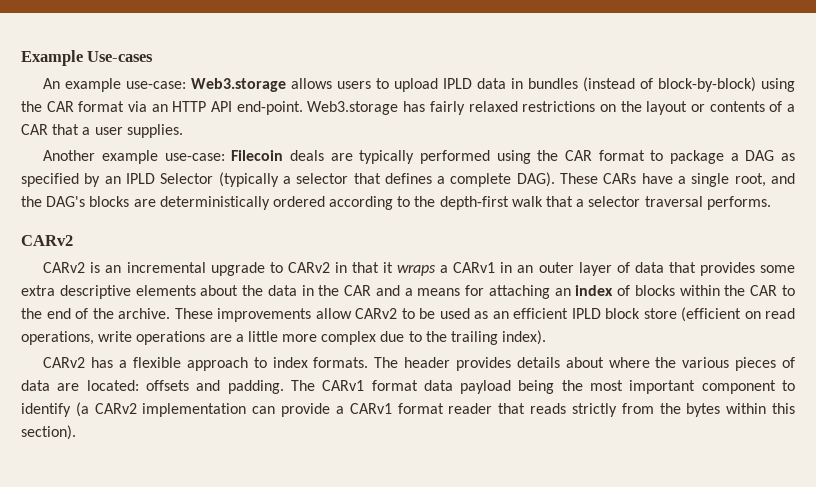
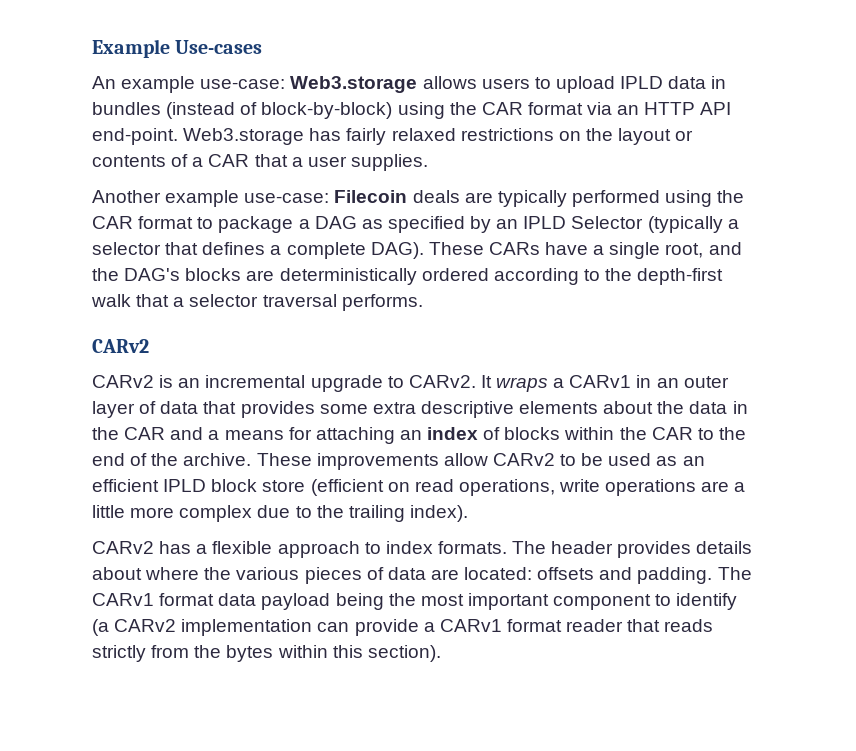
- CARv2 is an incremental upgrade to CARv2 in that it wraps a CARv1 in an outer layer of data that provides some extra descriptive elements about the data in the CAR and a means for attaching an index of blocks within the CAR to the end of the archive.
+ CARv2 is an incremental upgrade to CARv2. It wraps a CARv1 in an outer layer of data that provides some extra descriptive elements about the data in the CAR and a means for attaching an index of blocks within the CAR to the end of the archive.

